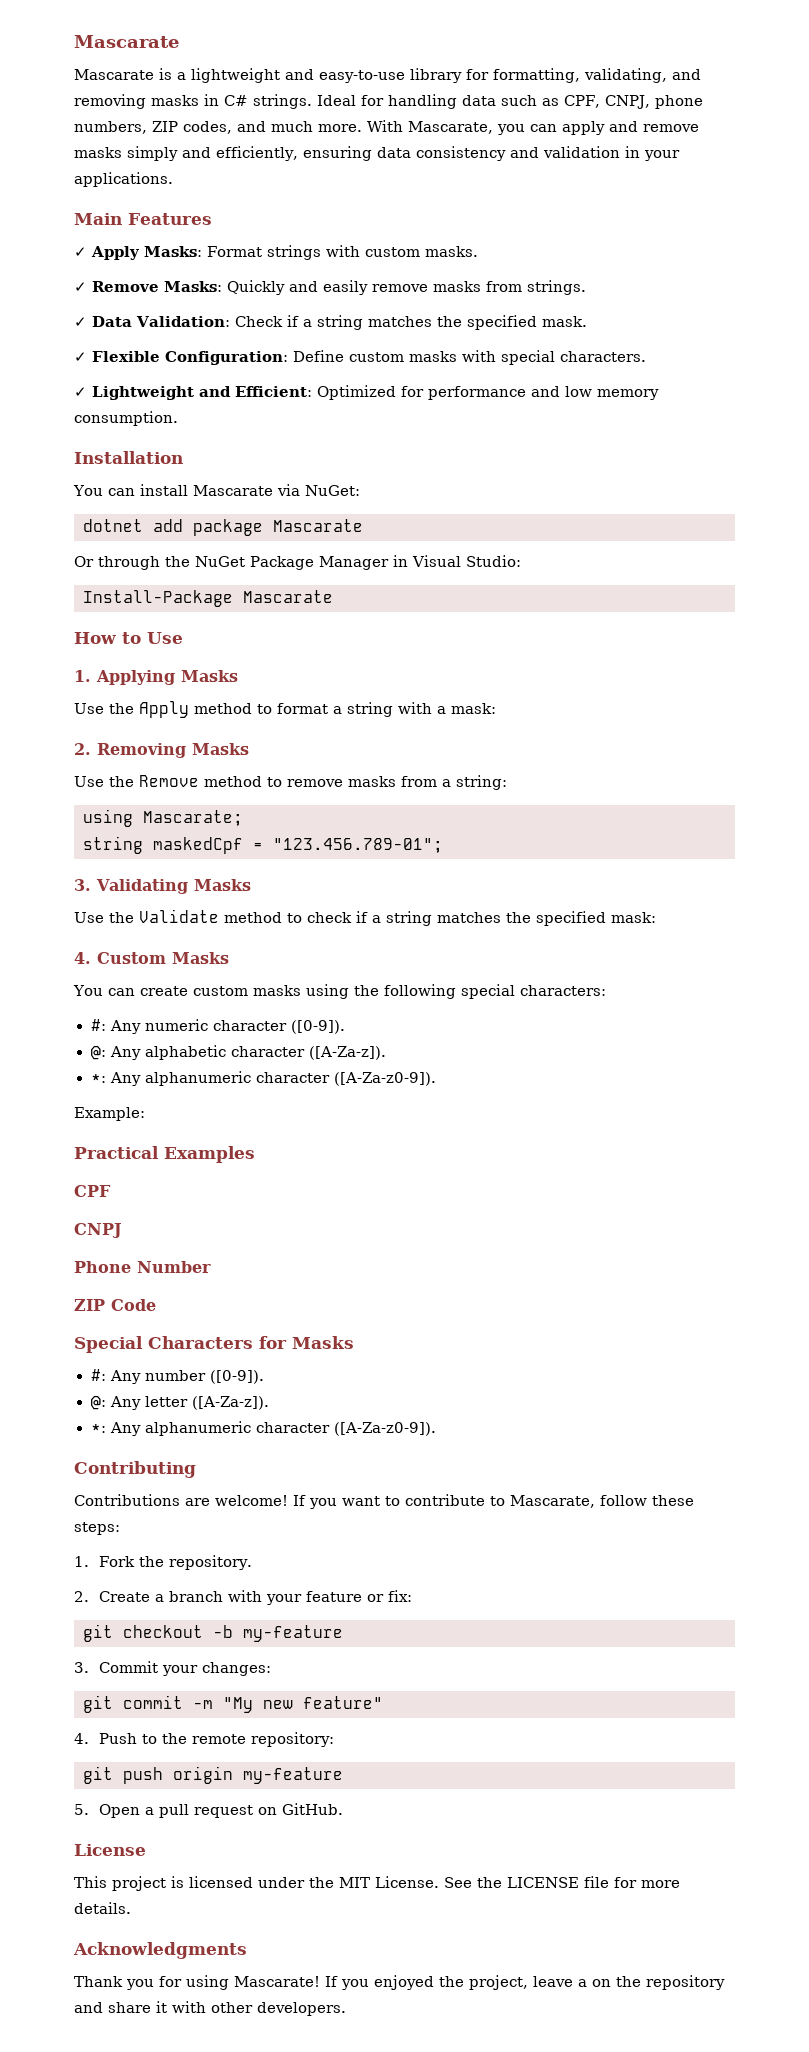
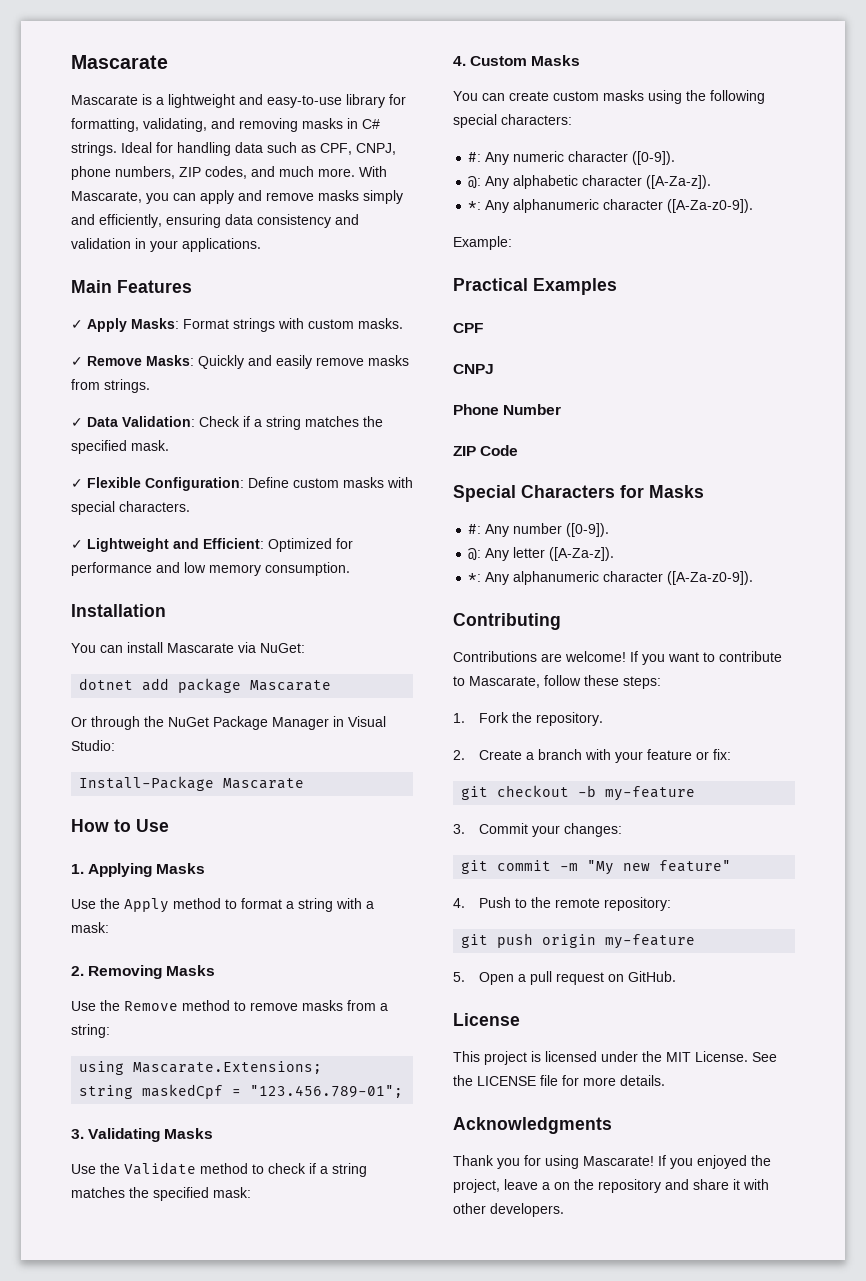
- using Mascarate;
+ using Mascarate.Extensions;

